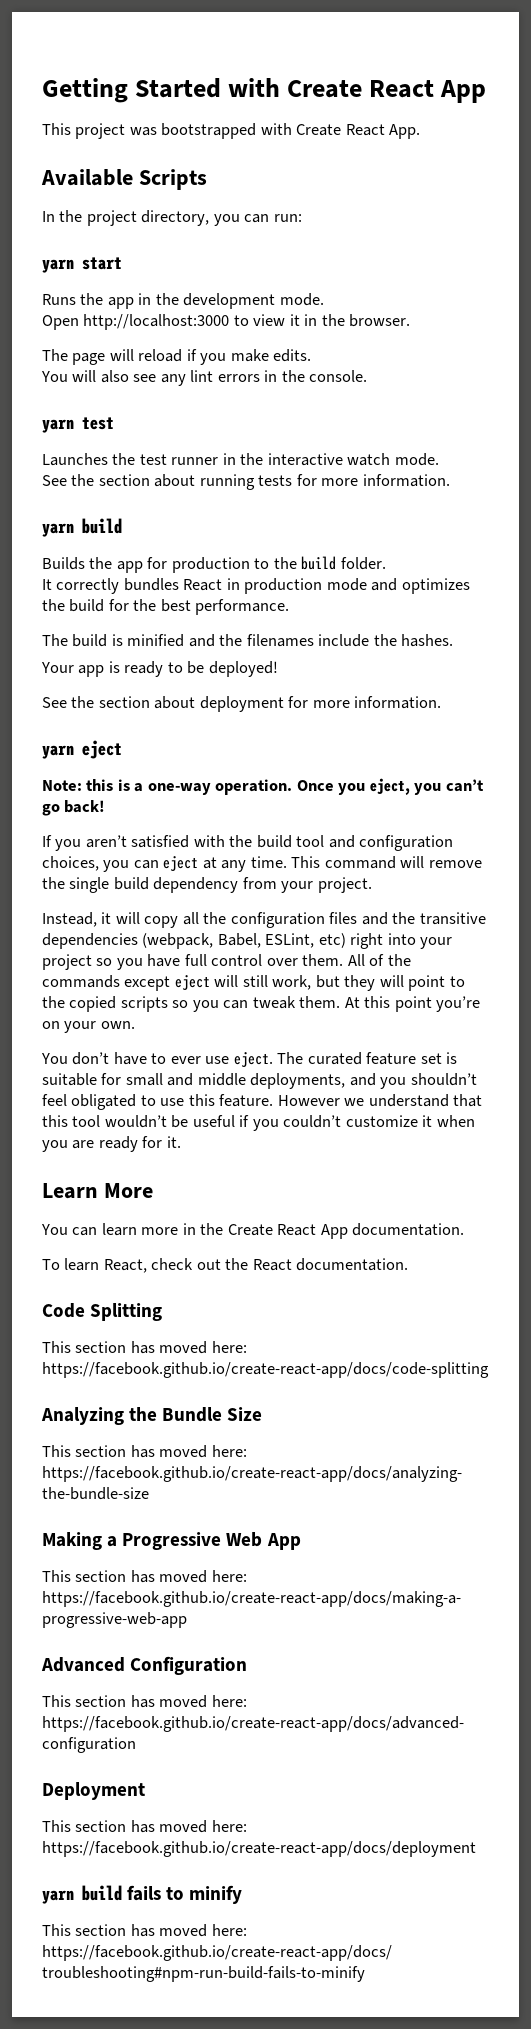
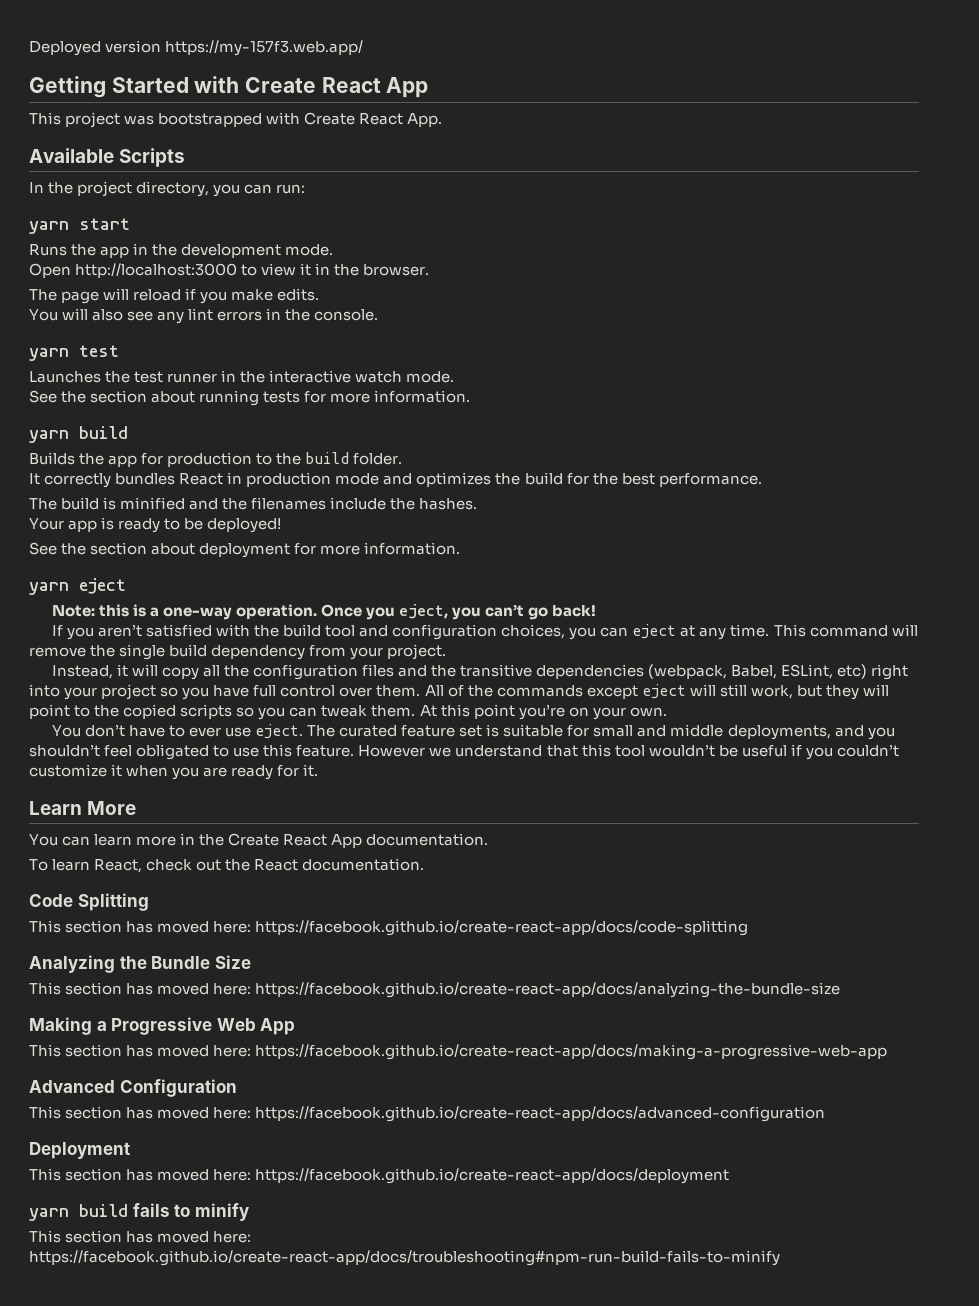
+ Deployed version https://my-157f3.web.app/

